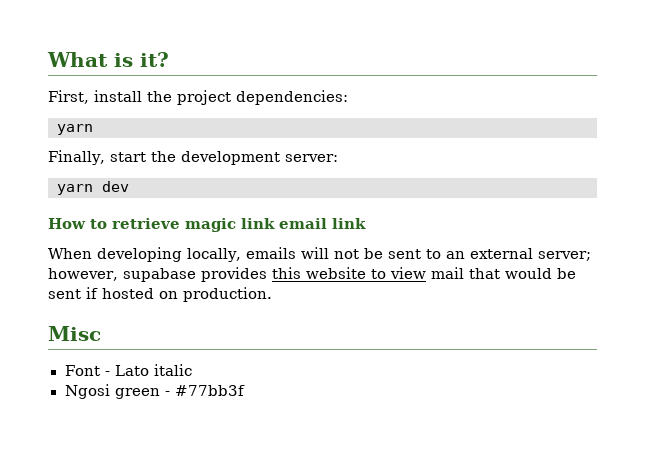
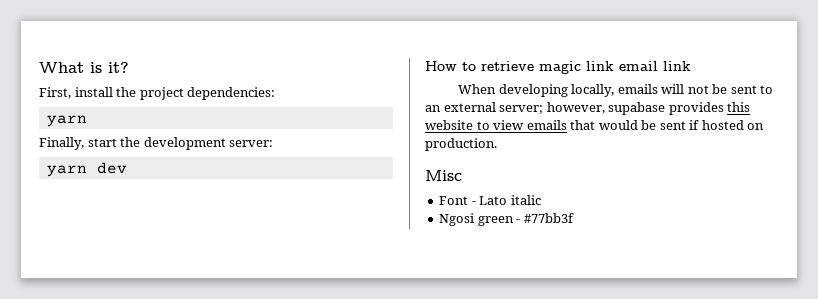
- When developing locally, emails will not be sent to an external server; however, supabase provides this website to view mail that would be sent if hosted on production.
+ When developing locally, emails will not be sent to an external server; however, supabase provides this website to view emails that would be sent if hosted on production.

